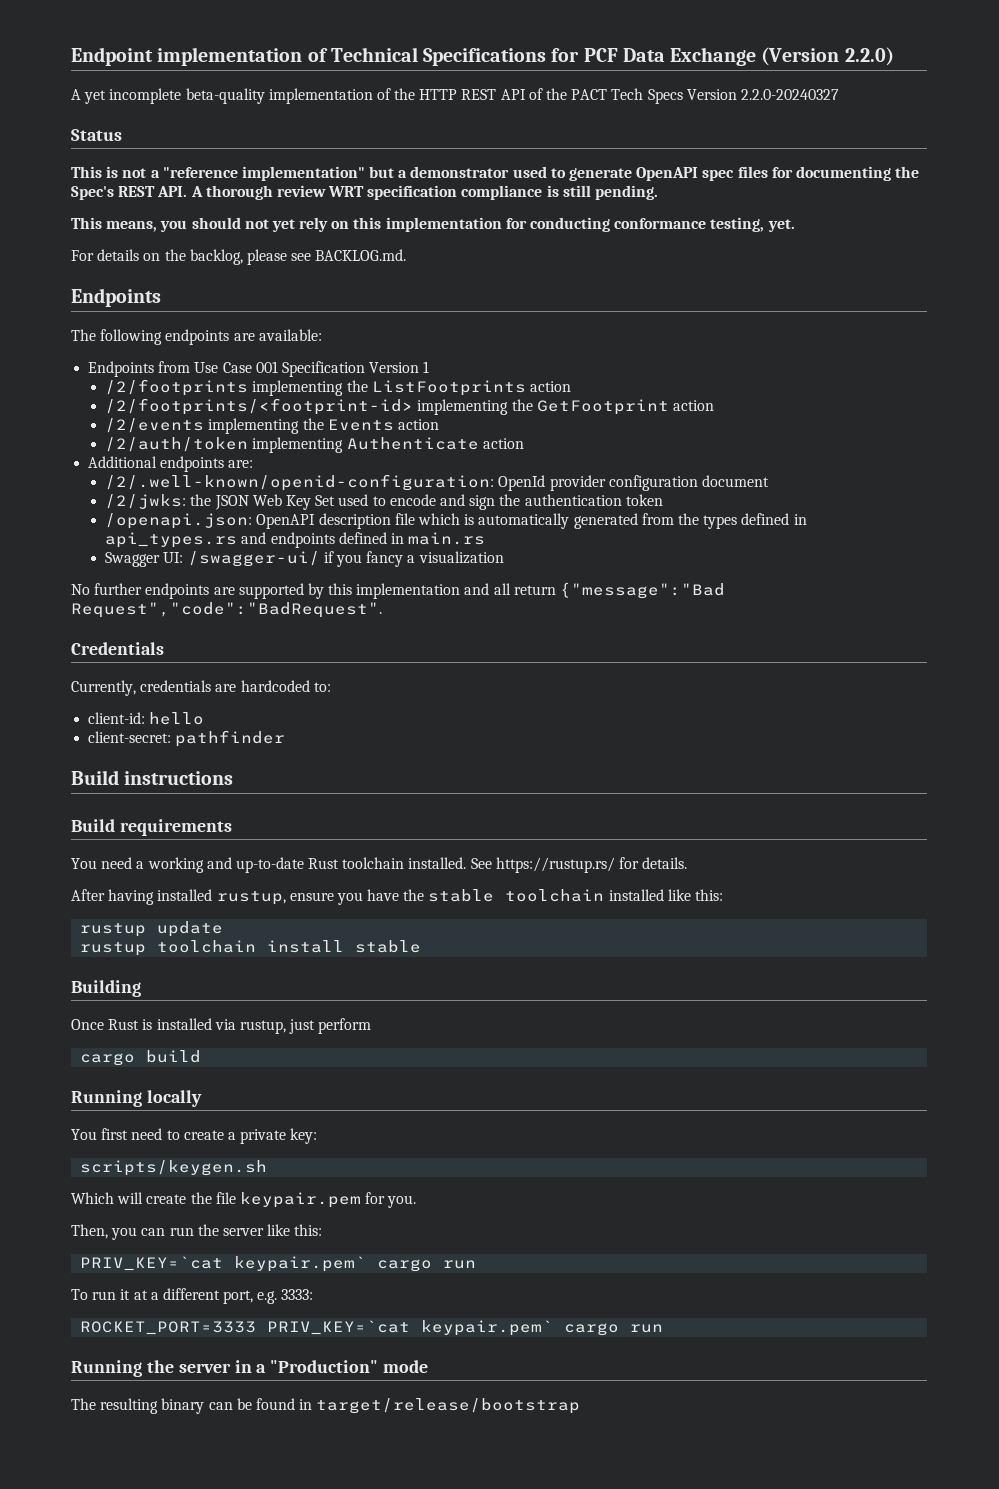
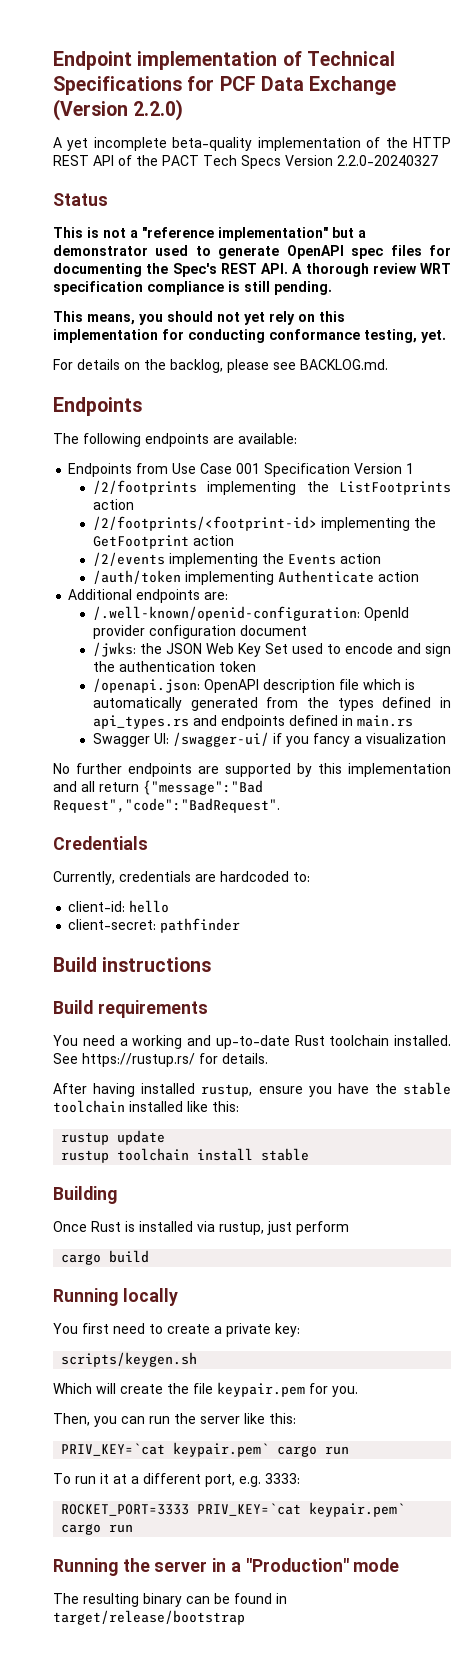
- /2/auth/token implementing Authenticate action
+ /auth/token implementing Authenticate action
- /2/.well-known/openid-configuration: OpenId provider configuration document
+ /.well-known/openid-configuration: OpenId provider configuration document
- /2/jwks: the JSON Web Key Set used to encode and sign the authentication token
+ /jwks: the JSON Web Key Set used to encode and sign the authentication token

